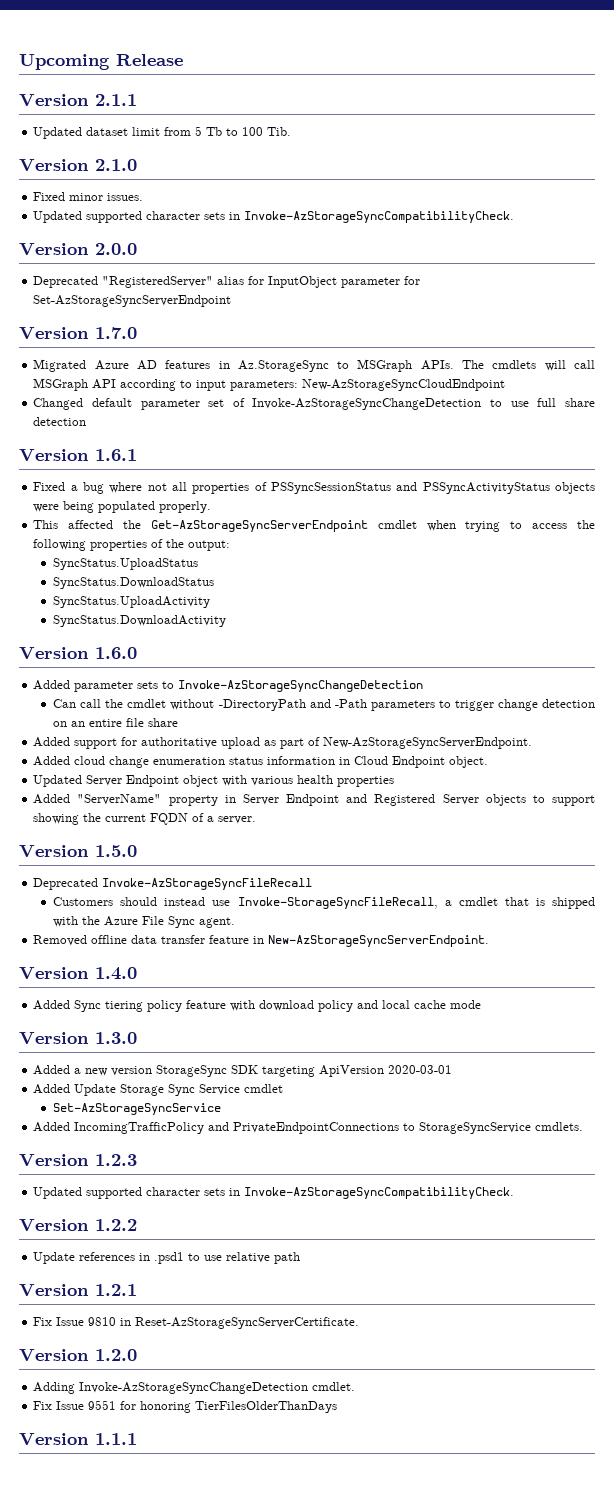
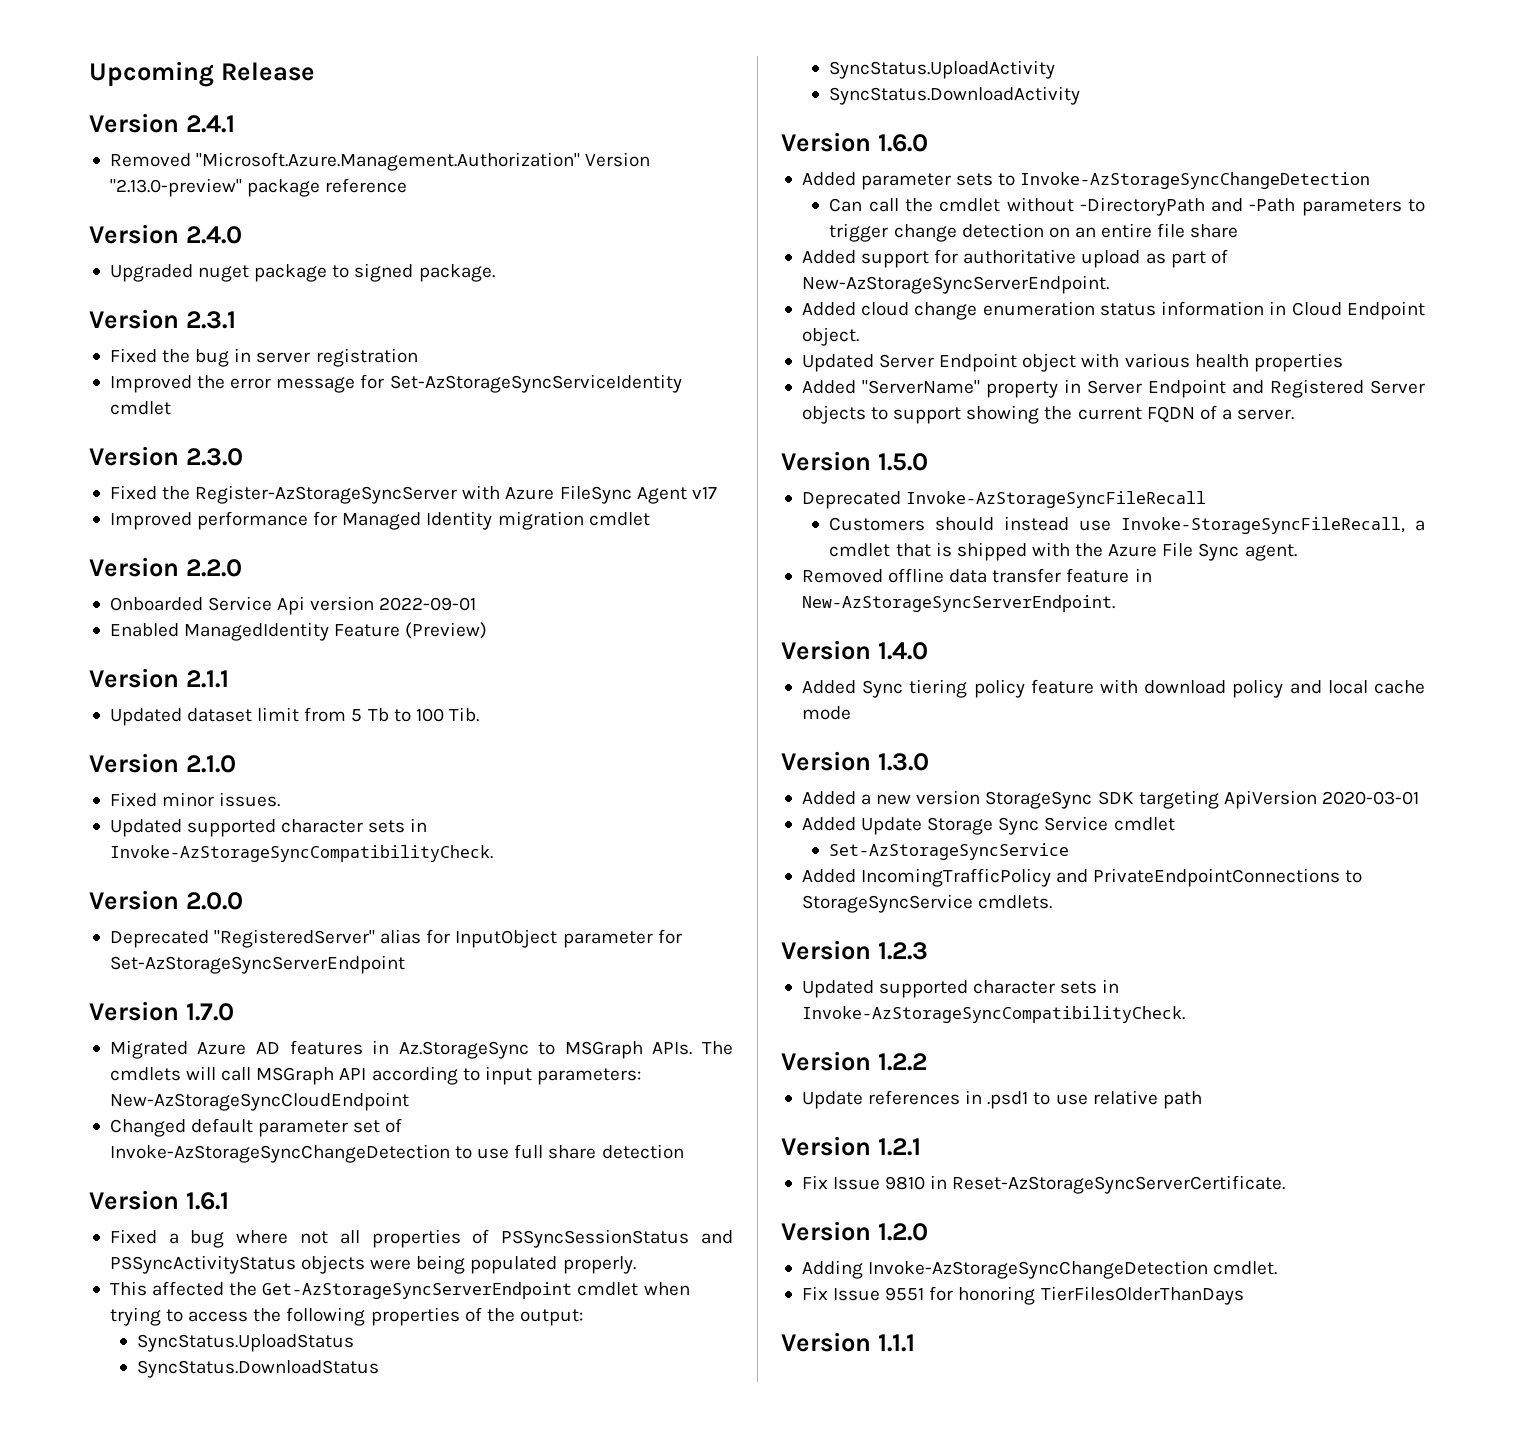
+ Version 2.4.1
+ Removed "Microsoft.Azure.Management.Authorization" Version "2.13.0-preview" package reference
+ Version 2.4.0
+ Upgraded nuget package to signed package.
+ Version 2.3.1
+ Fixed the bug in server registration
+ Improved the error message for Set-AzStorageSyncServiceIdentity cmdlet
+ Version 2.3.0
+ Fixed the Register-AzStorageSyncServer with Azure FileSync Agent v17
+ Improved performance for Managed Identity migration cmdlet
+ Version 2.2.0
+ Onboarded Service Api version 2022-09-01
+ Enabled ManagedIdentity Feature (Preview)

